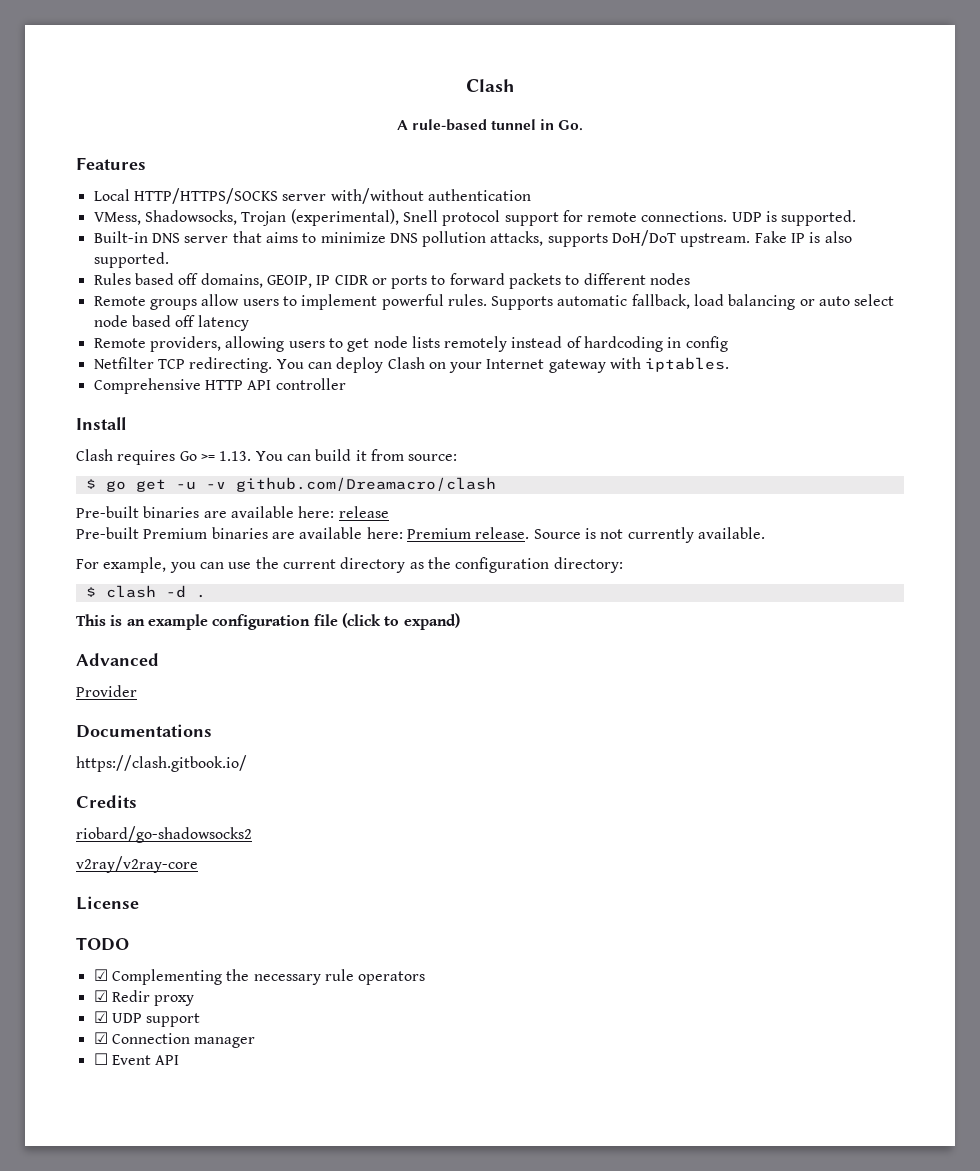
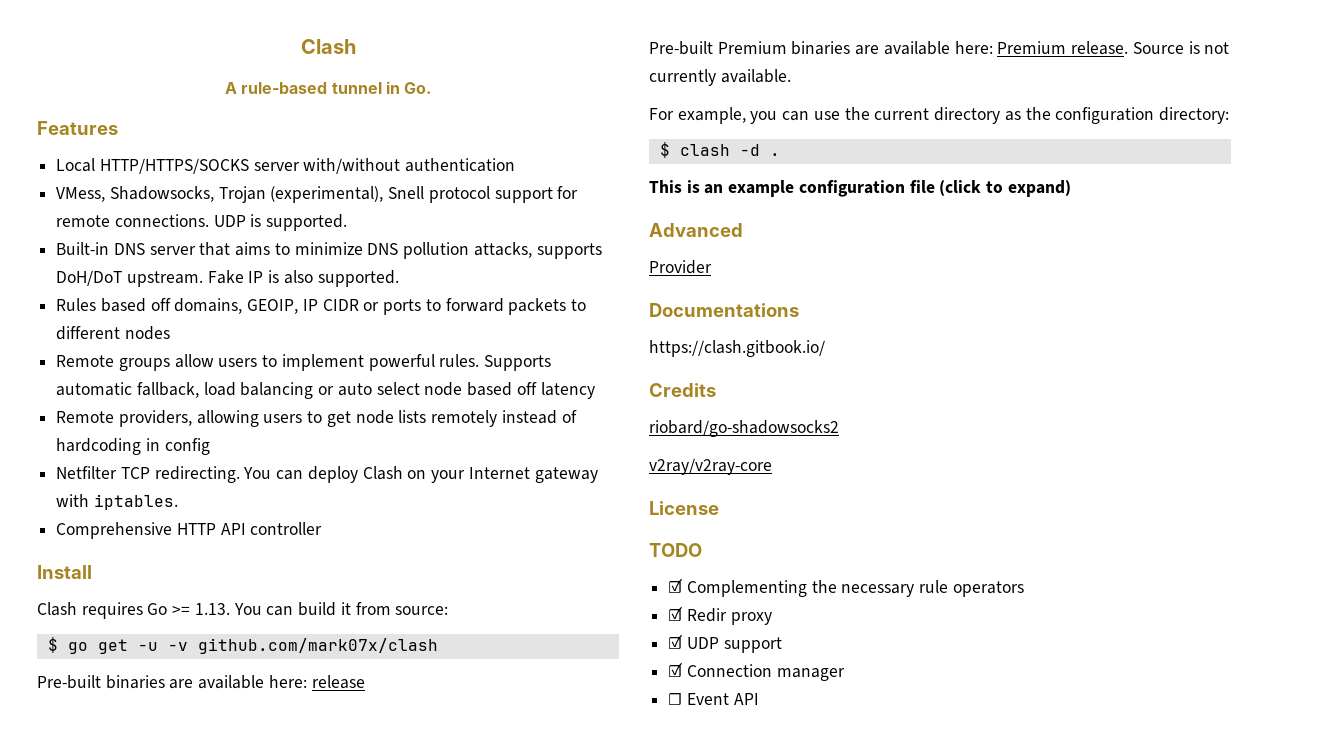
- $ go get -u -v github.com/Dreamacro/clash
+ $ go get -u -v github.com/mark07x/clash

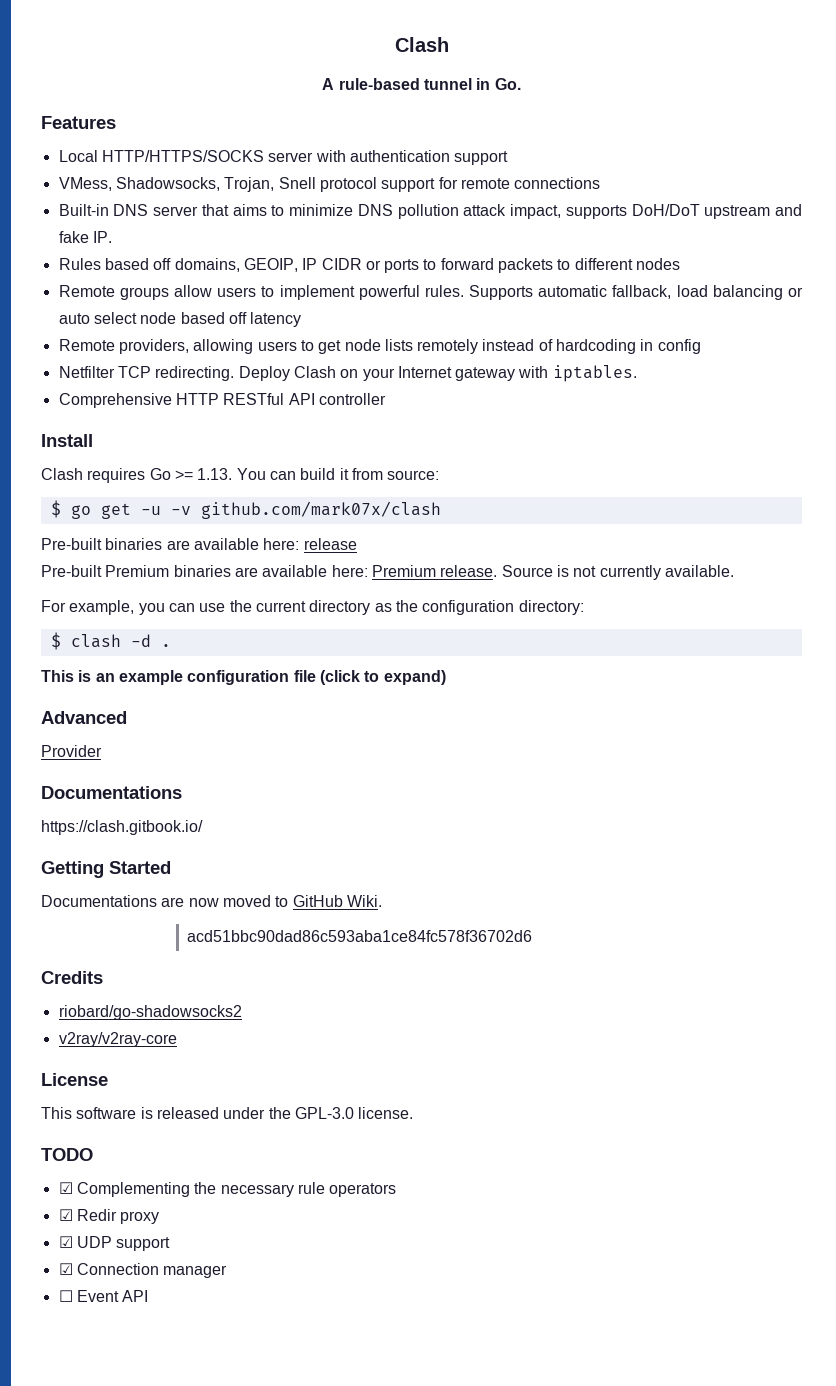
- Local HTTP/HTTPS/SOCKS server with/without authentication
+ Local HTTP/HTTPS/SOCKS server with authentication support
- VMess, Shadowsocks, Trojan (experimental), Snell protocol support for remote connections. UDP is supported.
+ VMess, Shadowsocks, Trojan, Snell protocol support for remote connections
- Built-in DNS server that aims to minimize DNS pollution attacks, supports DoH/DoT upstream. Fake IP is also supported.
+ Built-in DNS server that aims to minimize DNS pollution attack impact, supports DoH/DoT upstream and fake IP.
- You can deploy Clash on your Internet gateway with iptables.
+ Deploy Clash on your Internet gateway with iptables.
- Comprehensive HTTP API controller
+ Comprehensive HTTP RESTful API controller
+ Getting Started
+ Documentations are now moved to GitHub Wiki.
+ acd51bbc90dad86c593aba1ce84fc578f36702d6
  Credits
  riobard/go-shadowsocks2
  v2ray/v2ray-core
  License
+ This software is released under the GPL-3.0 license.

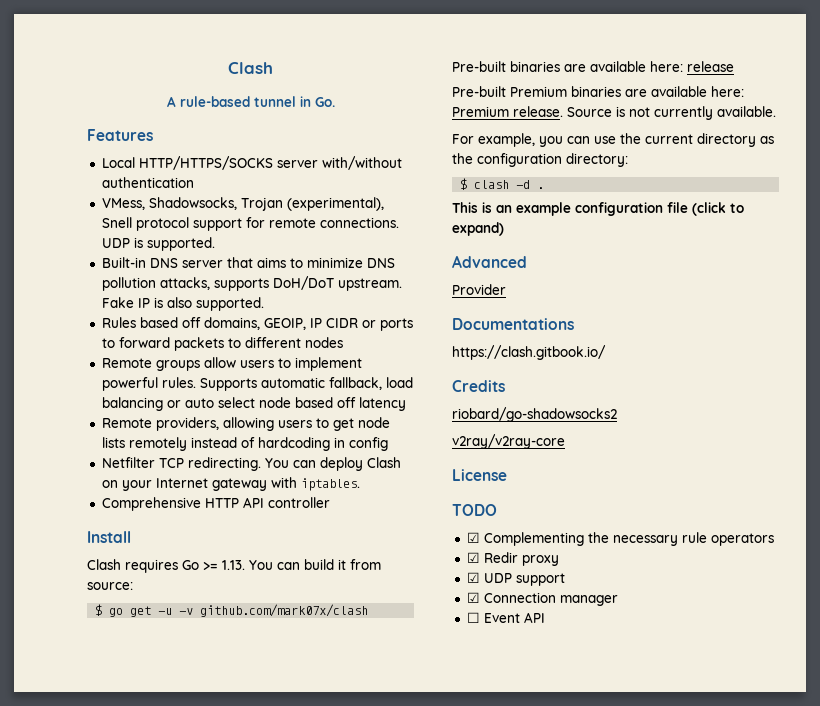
- Local HTTP/HTTPS/SOCKS server with authentication support
+ Local HTTP/HTTPS/SOCKS server with/without authentication
- VMess, Shadowsocks, Trojan, Snell protocol support for remote connections
+ VMess, Shadowsocks, Trojan (experimental), Snell protocol support for remote connections. UDP is supported.
- Built-in DNS server that aims to minimize DNS pollution attack impact, supports DoH/DoT upstream and fake IP.
+ Built-in DNS server that aims to minimize DNS pollution attacks, supports DoH/DoT upstream. Fake IP is also supported.
- Deploy Clash on your Internet gateway with iptables.
+ You can deploy Clash on your Internet gateway with iptables.
- Comprehensive HTTP RESTful API controller
+ Comprehensive HTTP API controller
- Getting Started
- Documentations are now moved to GitHub Wiki.
- acd51bbc90dad86c593aba1ce84fc578f36702d6
  Credits
  riobard/go-shadowsocks2
  v2ray/v2ray-core
  License
- This software is released under the GPL-3.0 license.

